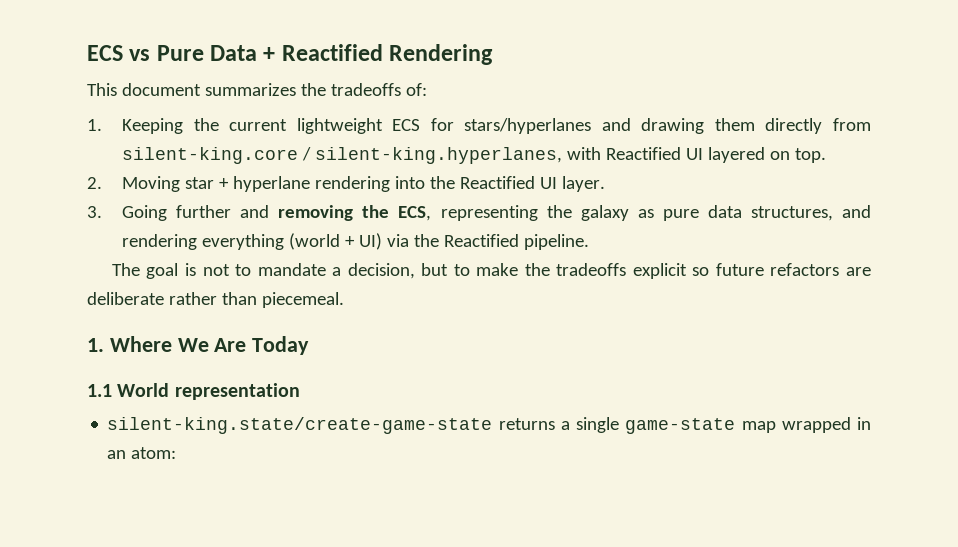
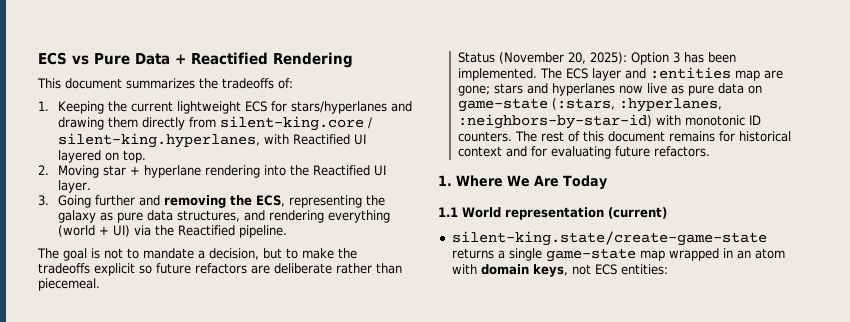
+ Status (November 20, 2025): Option 3 has been implemented. The ECS layer and :entities map are gone; stars and hyperlanes now live as pure data on game-state (:stars, :hyperlanes, :neighbors-by-star-id) with monotonic ID counters. The rest of this document remains for historical context and for evaluating future refactors.
- 1.1 World representation
+ 1.1 World representation (current)
- silent-king.state/create-game-state returns a single game-state map wrapped in an atom:
+ silent-king.state/create-game-state returns a single game-state map wrapped in an atom with domain keys, not ECS entities:

